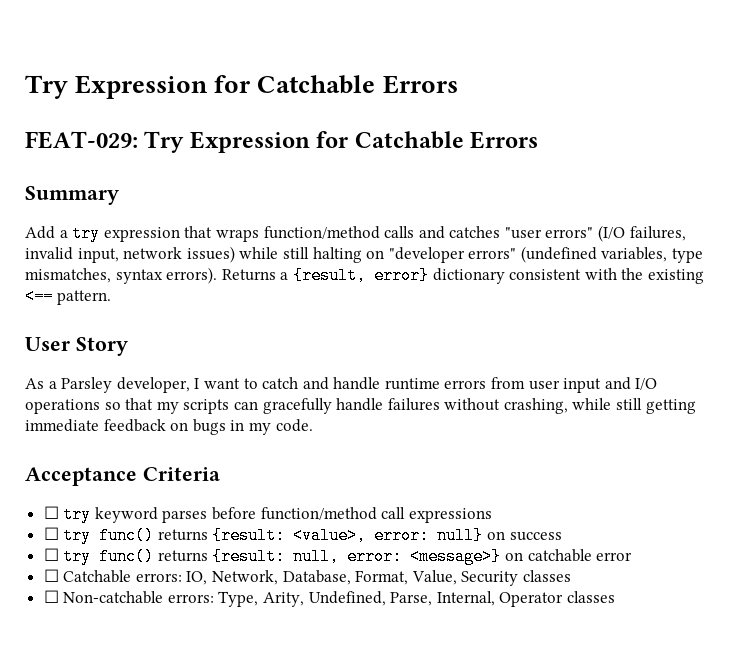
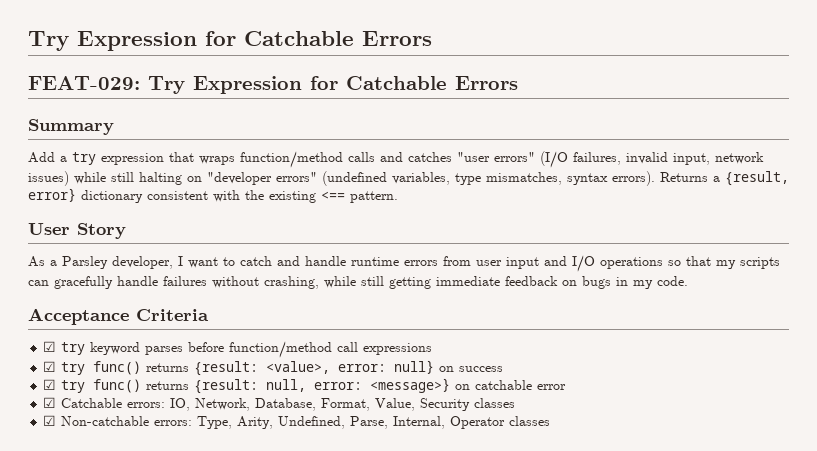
- ☐ try keyword parses before function/method call expressions
+ ☑ try keyword parses before function/method call expressions
- ☐ try func() returns {result: <value>, error: null} on success
+ ☑ try func() returns {result: <value>, error: null} on success
- ☐ try func() returns {result: null, error: <message>} on catchable error
+ ☑ try func() returns {result: null, error: <message>} on catchable error
- ☐ Catchable errors: IO, Network, Database, Format, Value, Security classes
+ ☑ Catchable errors: IO, Network, Database, Format, Value, Security classes
- ☐ Non-catchable errors: Type, Arity, Undefined, Parse, Internal, Operator classes
+ ☑ Non-catchable errors: Type, Arity, Undefined, Parse, Internal, Operator classes

